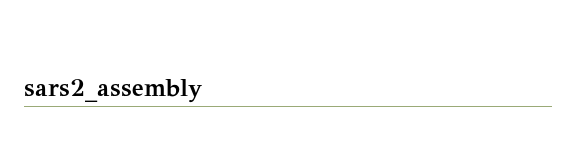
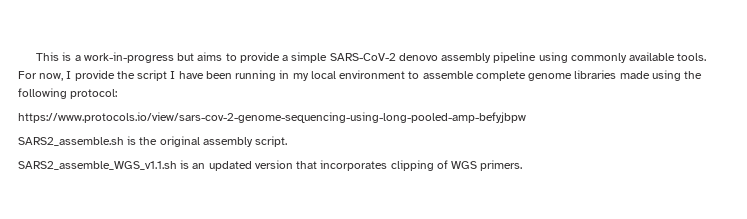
- sars2_assembly
+ This is a work-in-progress but aims to provide a simple SARS-CoV-2 denovo assembly pipeline using commonly available tools. For now, I provide the script I have been running in my local environment to assemble complete genome libraries made using the following protocol:
+ https://www.protocols.io/view/sars-cov-2-genome-sequencing-using-long-pooled-amp-befyjbpw
+ SARS2_assemble.sh is the original assembly script.
+ SARS2_assemble_WGS_v1.1.sh is an updated version that incorporates clipping of WGS primers.

